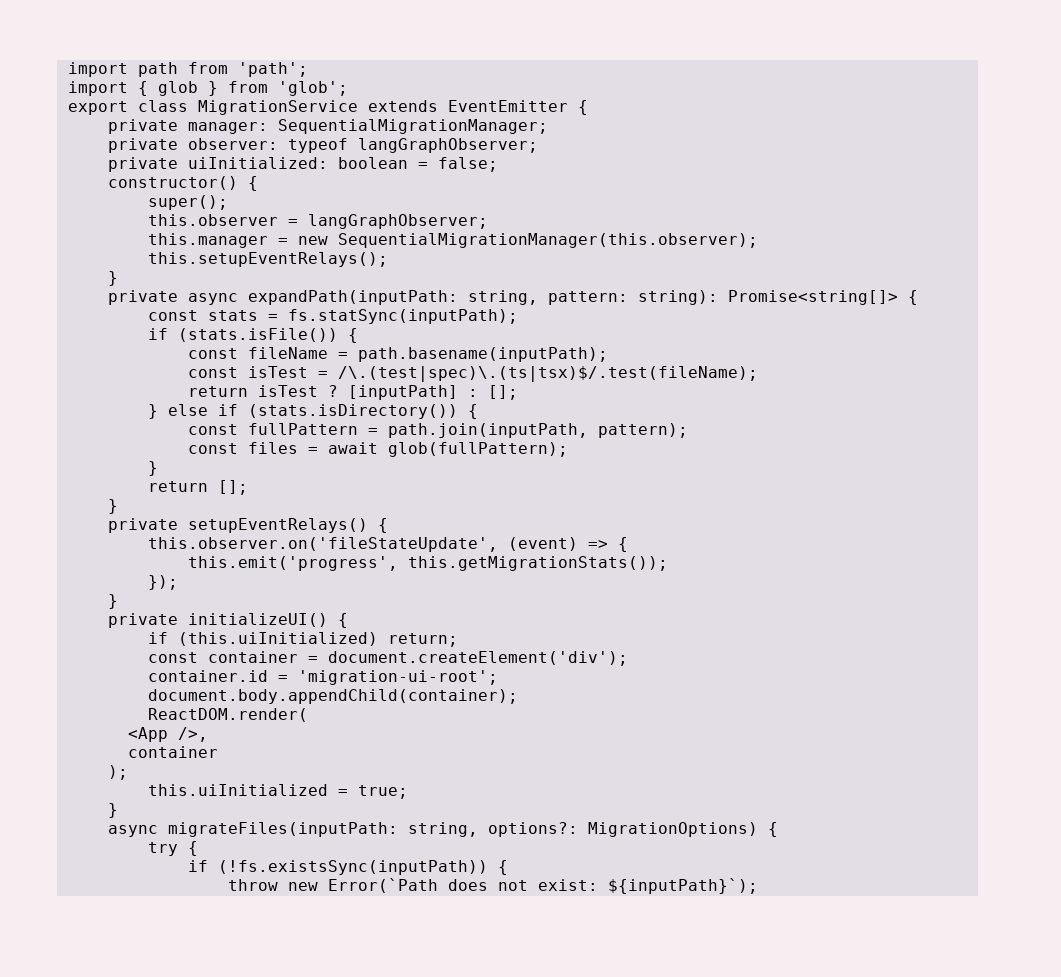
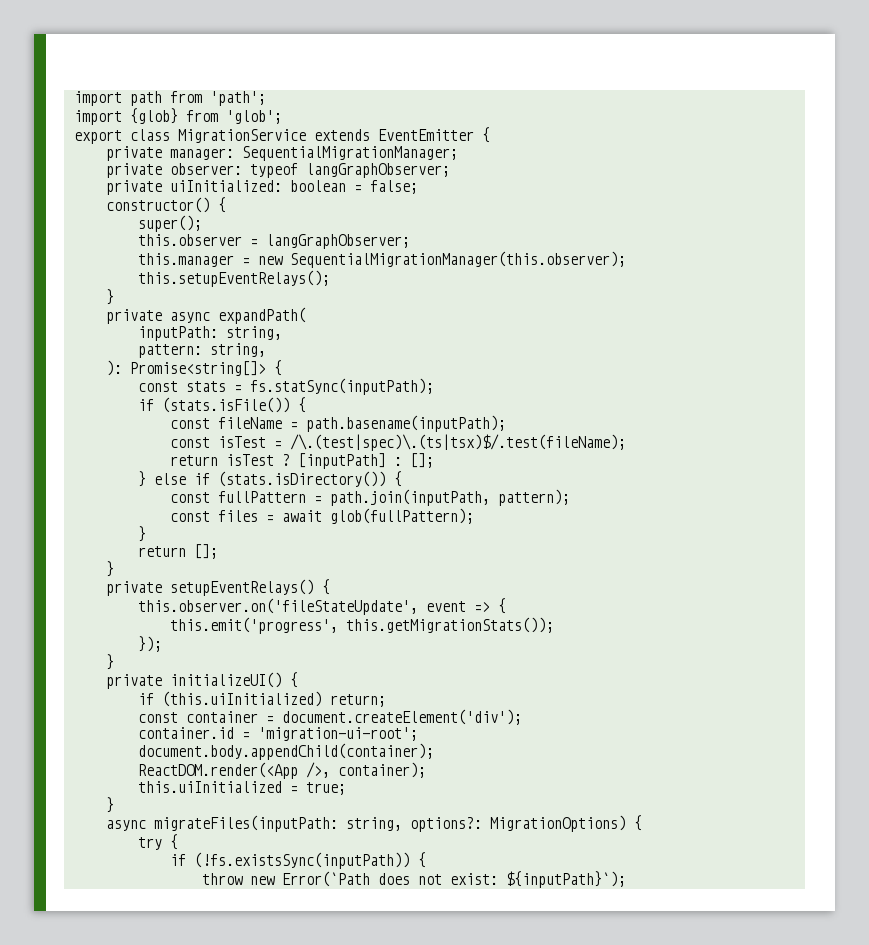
- import { glob } from 'glob';
+ import {glob} from 'glob';
- private async expandPath(inputPath: string, pattern: string): Promise<string[]> {
+ private async expandPath(
+ inputPath: string,
+ pattern: string,
+ ): Promise<string[]> {
- this.observer.on('fileStateUpdate', (event) => {
+ this.observer.on('fileStateUpdate', event => {
- ReactDOM.render(
- <App />,
- container
- );
+ ReactDOM.render(<App />, container);

